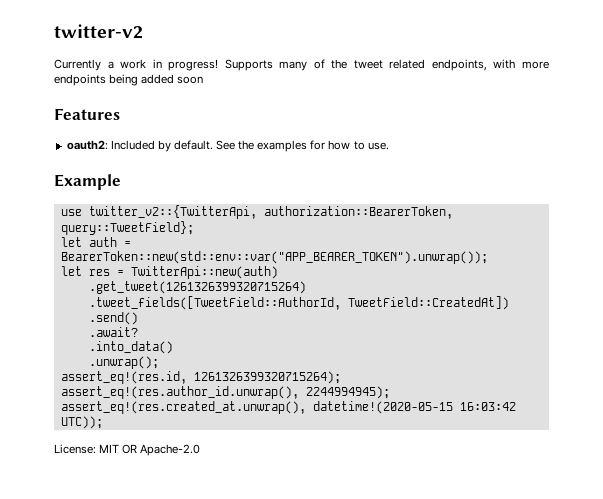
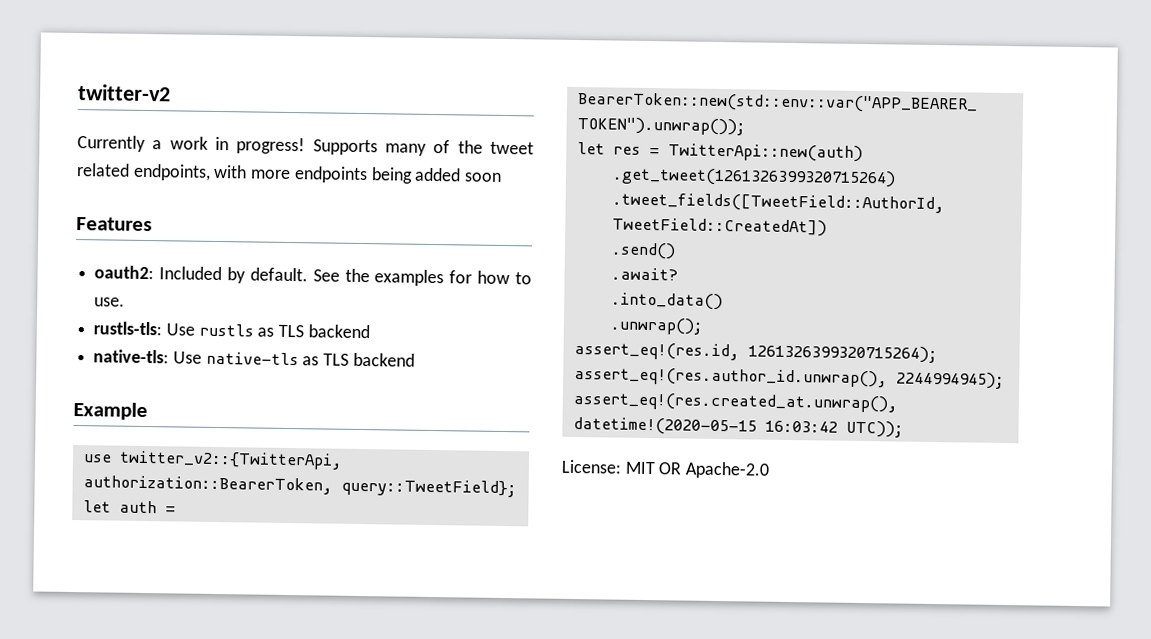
+ rustls-tls: Use rustls as TLS backend
+ native-tls: Use native-tls as TLS backend

